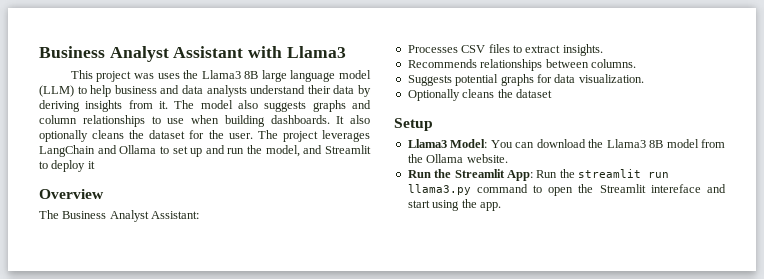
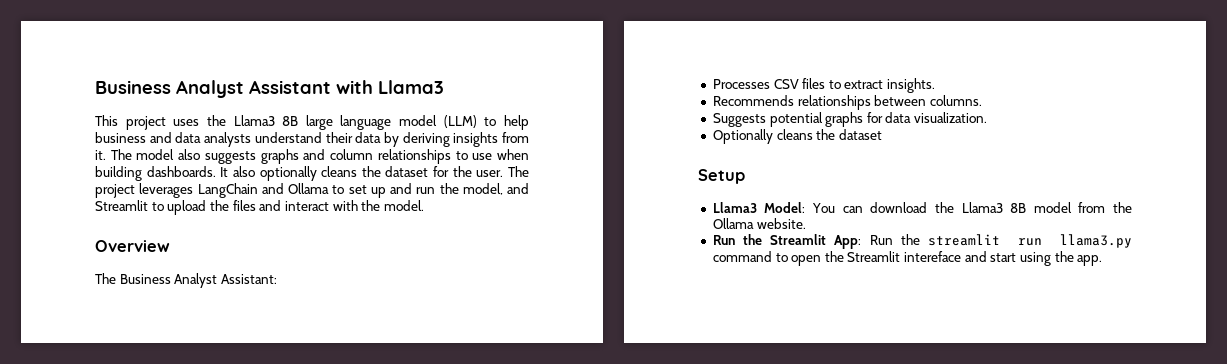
- This project was uses the Llama3 8B large language model (LLM) to help business and data analysts understand their data by deriving insights from it.
+ This project uses the Llama3 8B large language model (LLM) to help business and data analysts understand their data by deriving insights from it.
- The project leverages LangChain and Ollama to set up and run the model, and Streamlit to deploy it
+ The project leverages LangChain and Ollama to set up and run the model, and Streamlit to upload the files and interact with the model.

